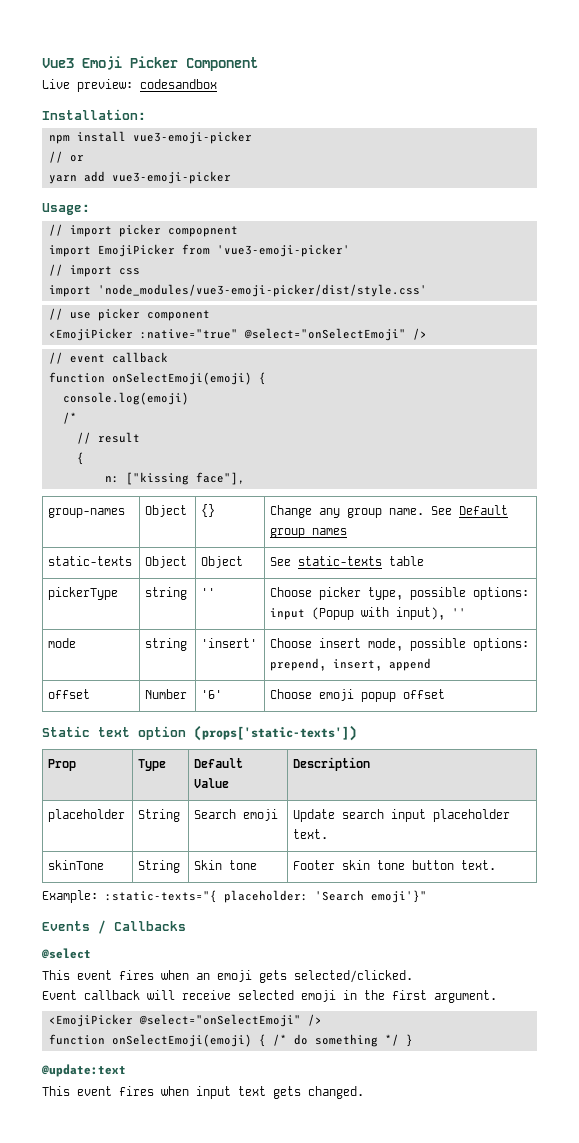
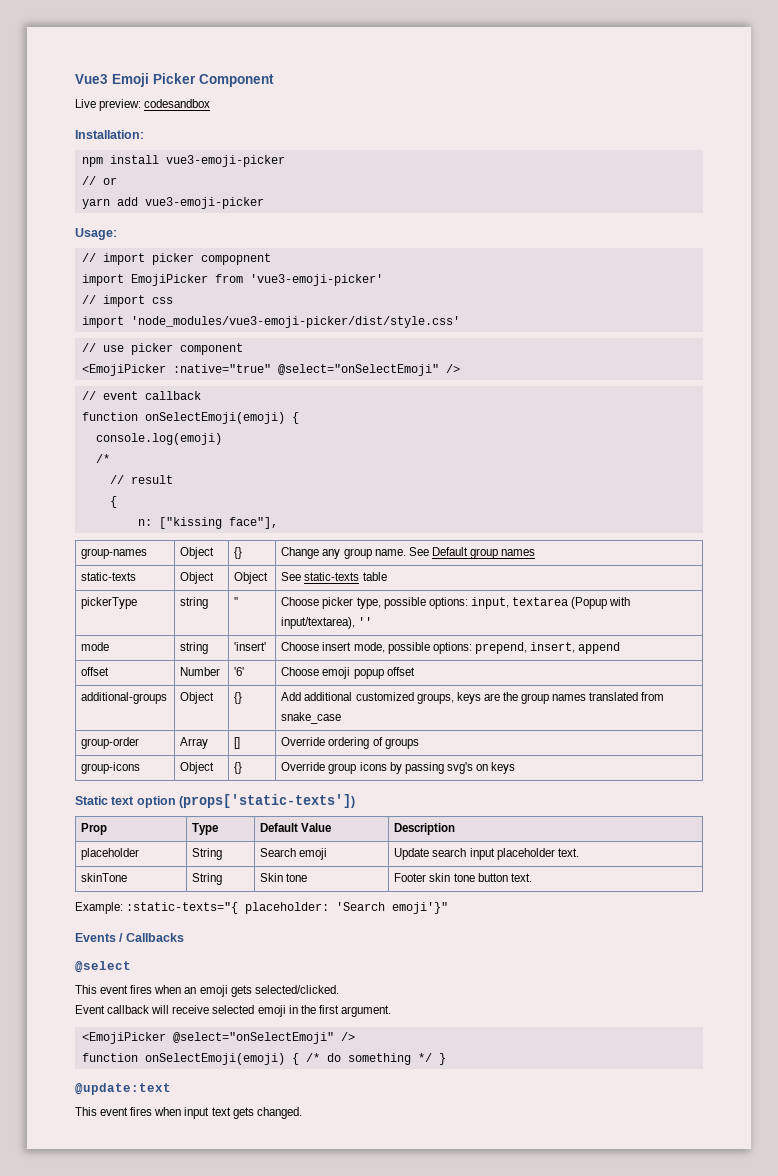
- pickerType | string | '' | Choose picker type, possible options: input (Popup with input), ''
+ pickerType | string | '' | Choose picker type, possible options: input, textarea (Popup with input/textarea), ''
+ additional-groups | Object | {} | Add additional customized groups, keys are the group names translated from snake_case
+ group-order | Array | [] | Override ordering of groups
+ group-icons | Object | {} | Override group icons by passing svg's on keys

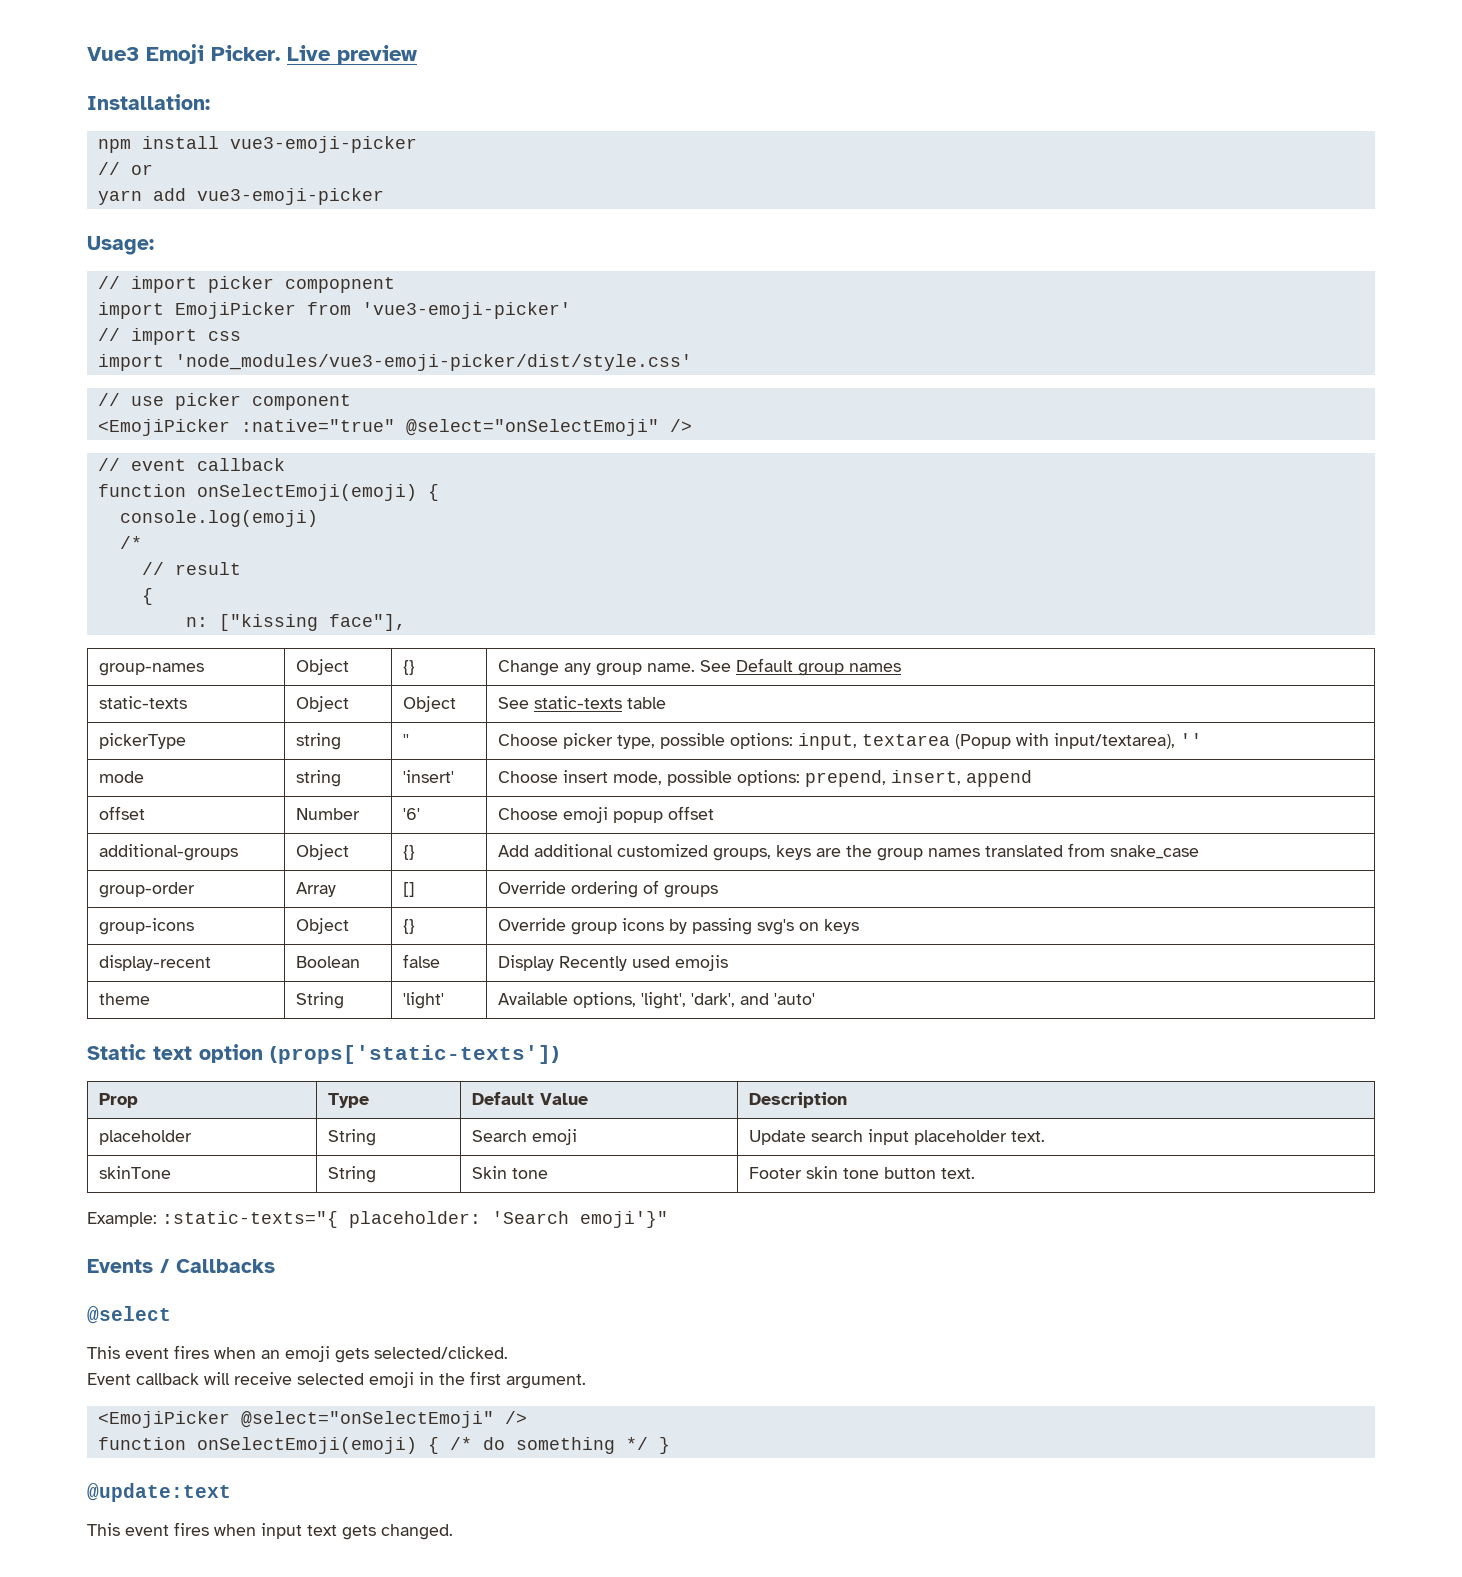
- Vue3 Emoji Picker Component
- Live preview: codesandbox
+ Vue3 Emoji Picker. Live preview
+ display-recent | Boolean | false | Display Recently used emojis
+ theme | String | 'light' | Available options, 'light', 'dark', and 'auto'

